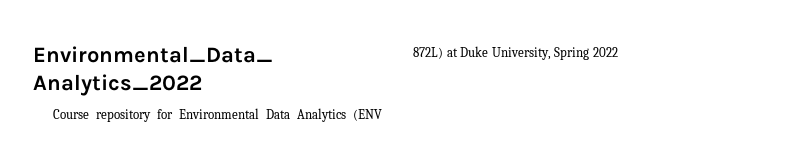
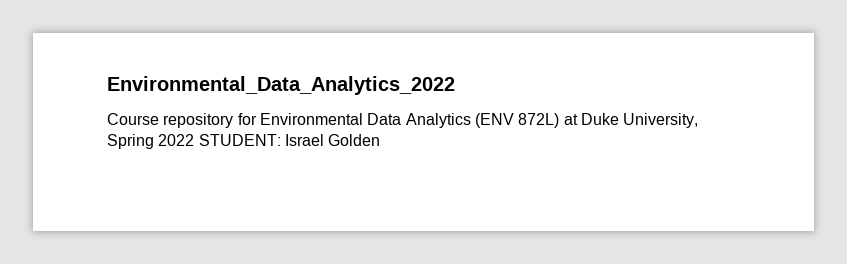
- Course repository for Environmental Data Analytics (ENV 872L) at Duke University, Spring 2022
+ Course repository for Environmental Data Analytics (ENV 872L) at Duke University, Spring 2022 STUDENT: Israel Golden

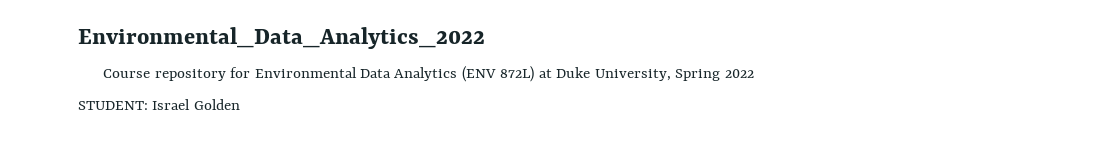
- Course repository for Environmental Data Analytics (ENV 872L) at Duke University, Spring 2022 STUDENT: Israel Golden
+ Course repository for Environmental Data Analytics (ENV 872L) at Duke University, Spring 2022
+ STUDENT: Israel Golden

